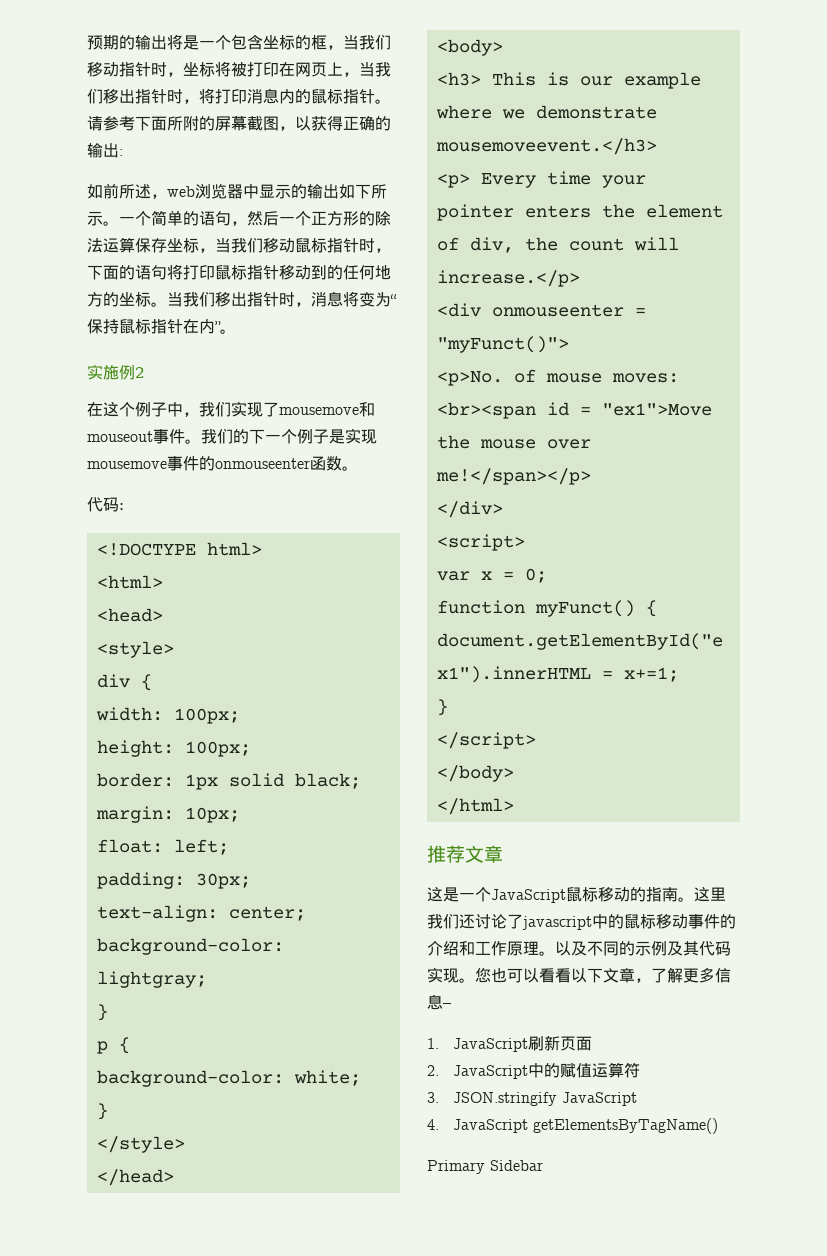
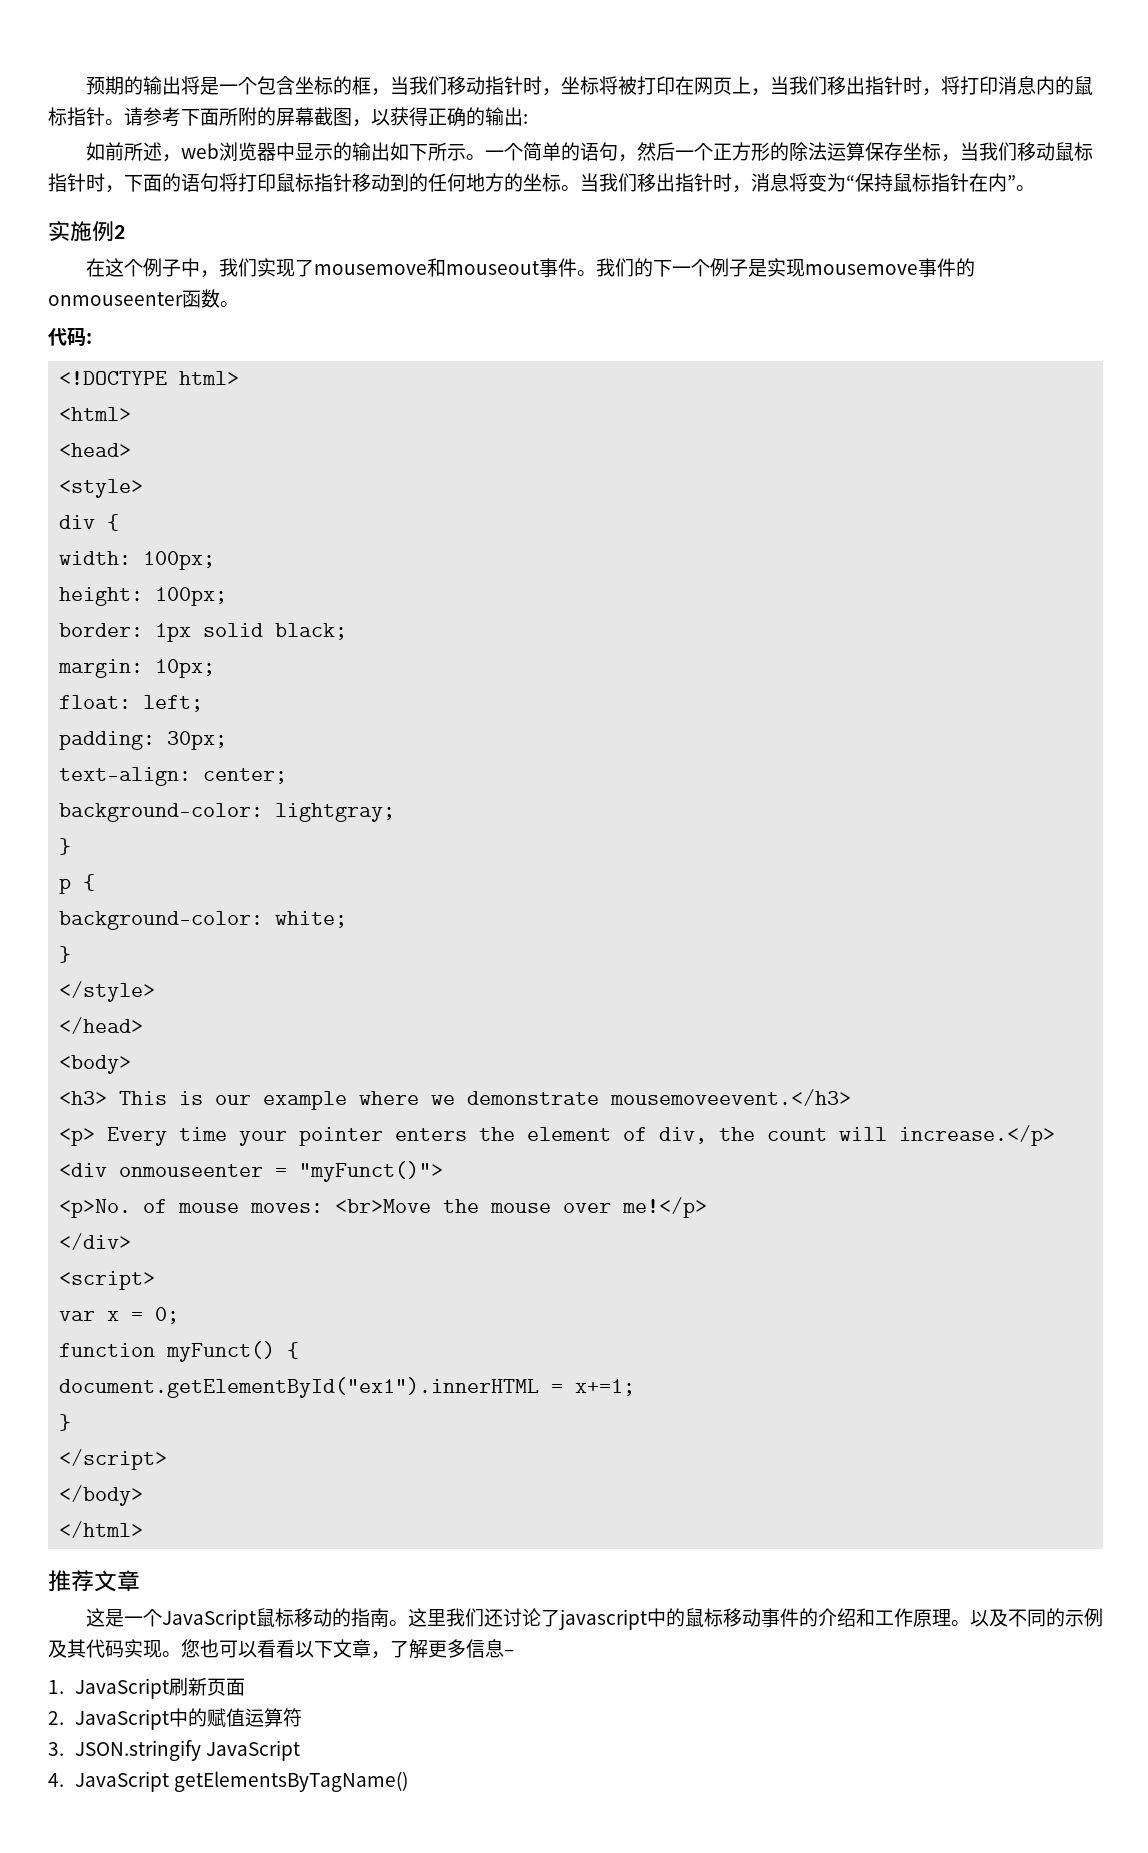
- <p>No. of mouse moves: <br><span id = "ex1">Move the mouse over me!</span></p>
+ <p>No. of mouse moves: <br>Move the mouse over me!</p>
- Primary Sidebar

